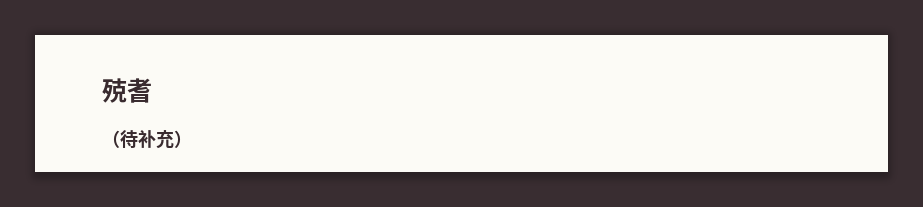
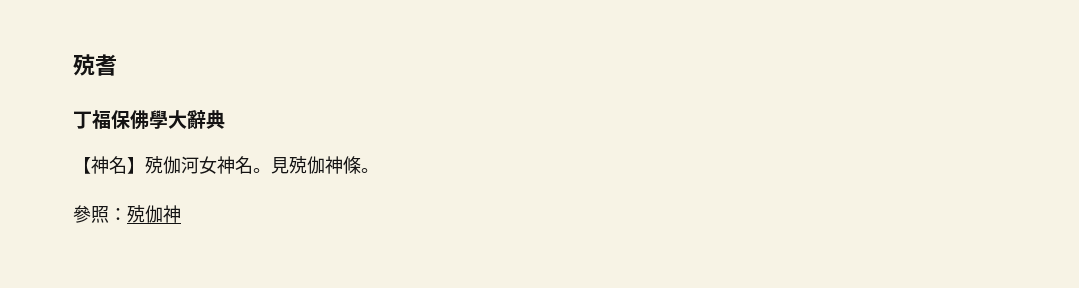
- （待补充）
+ 丁福保佛學大辭典
+ 【神名】殑伽河女神名。見殑伽神條。
+ 參照：殑伽神

